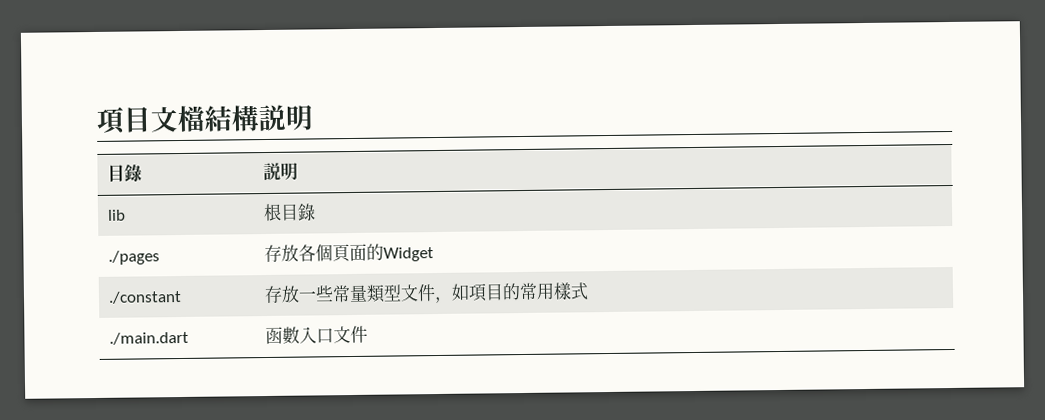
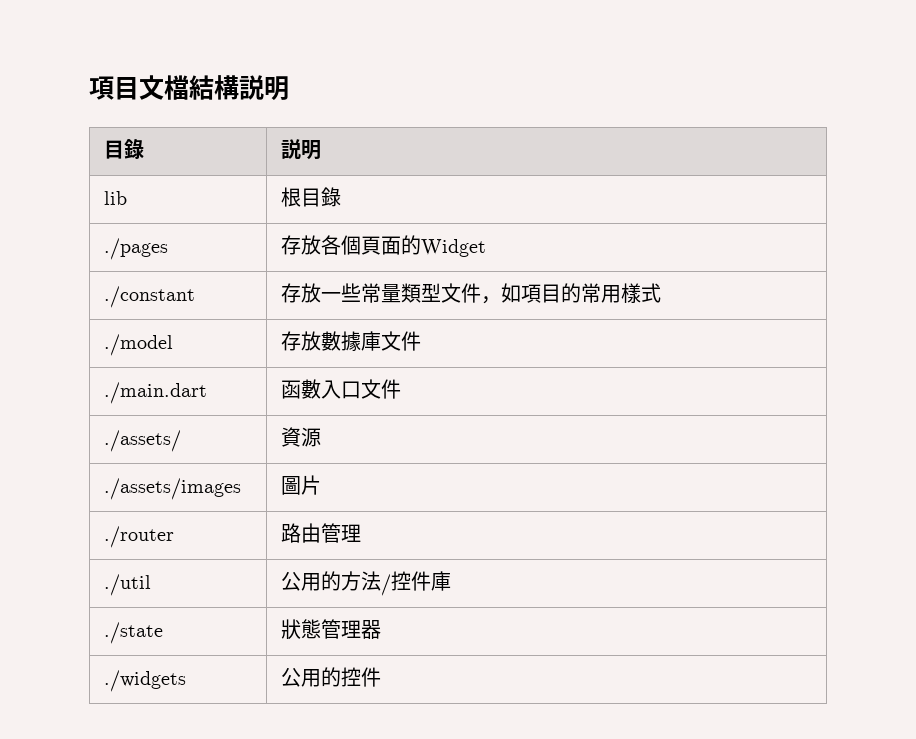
+ ./model | 存放數據庫文件
+ ./assets/ | 資源
+ ./assets/images | 圖片
+ ./router | 路由管理
+ ./util | 公用的方法/控件庫
+ ./state | 狀態管理器
+ ./widgets | 公用的控件

